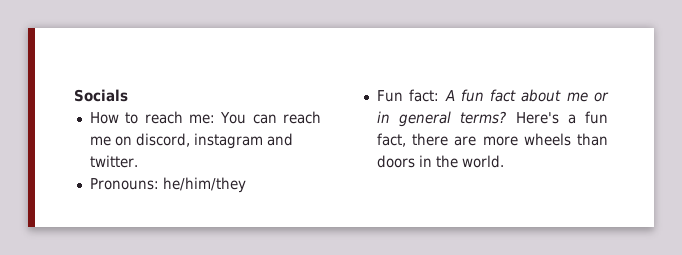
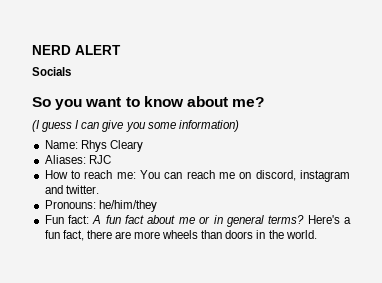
+ NERD ALERT
+ So you want to know about me?
+ (I guess I can give you some information)
+ Name: Rhys Cleary
+ Aliases: RJC

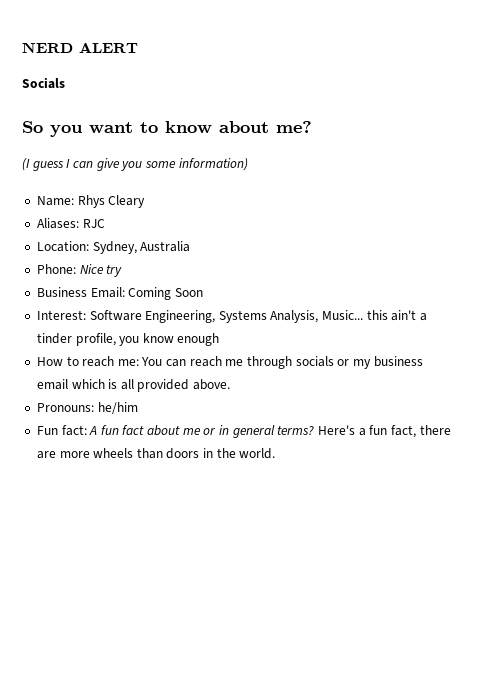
+ Location: Sydney, Australia
+ Phone: Nice try
+ Business Email: Coming Soon
+ Interest: Software Engineering, Systems Analysis, Music... this ain't a tinder profile, you know enough
- How to reach me: You can reach me on discord, instagram and twitter.
+ How to reach me: You can reach me through socials or my business email which is all provided above.
- Pronouns: he/him/they
+ Pronouns: he/him

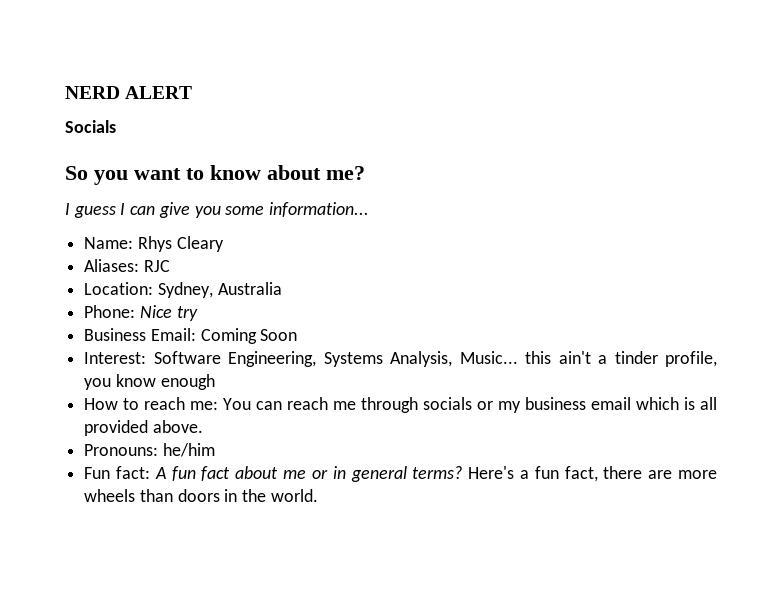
- (I guess I can give you some information)
+ I guess I can give you some information...

